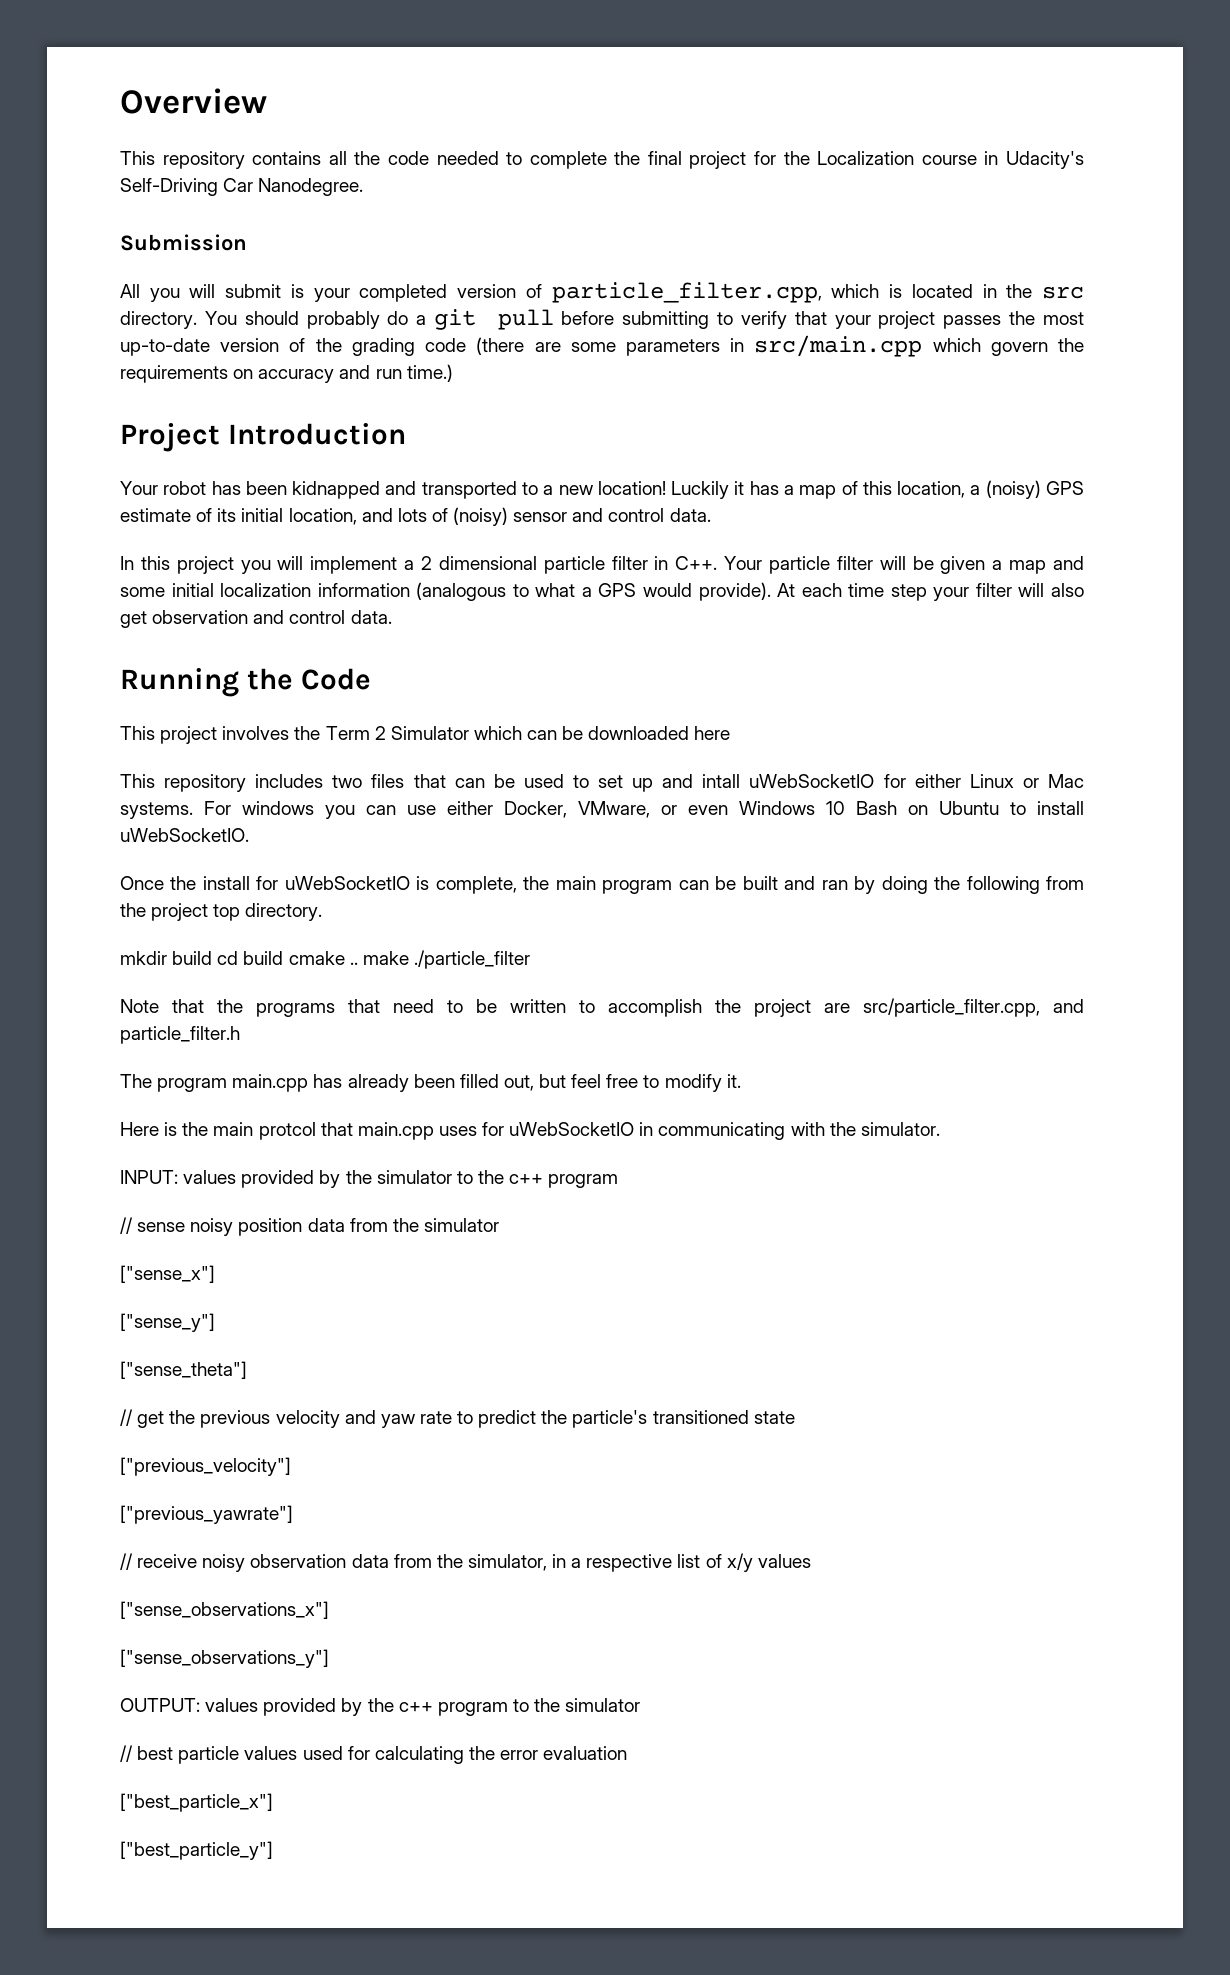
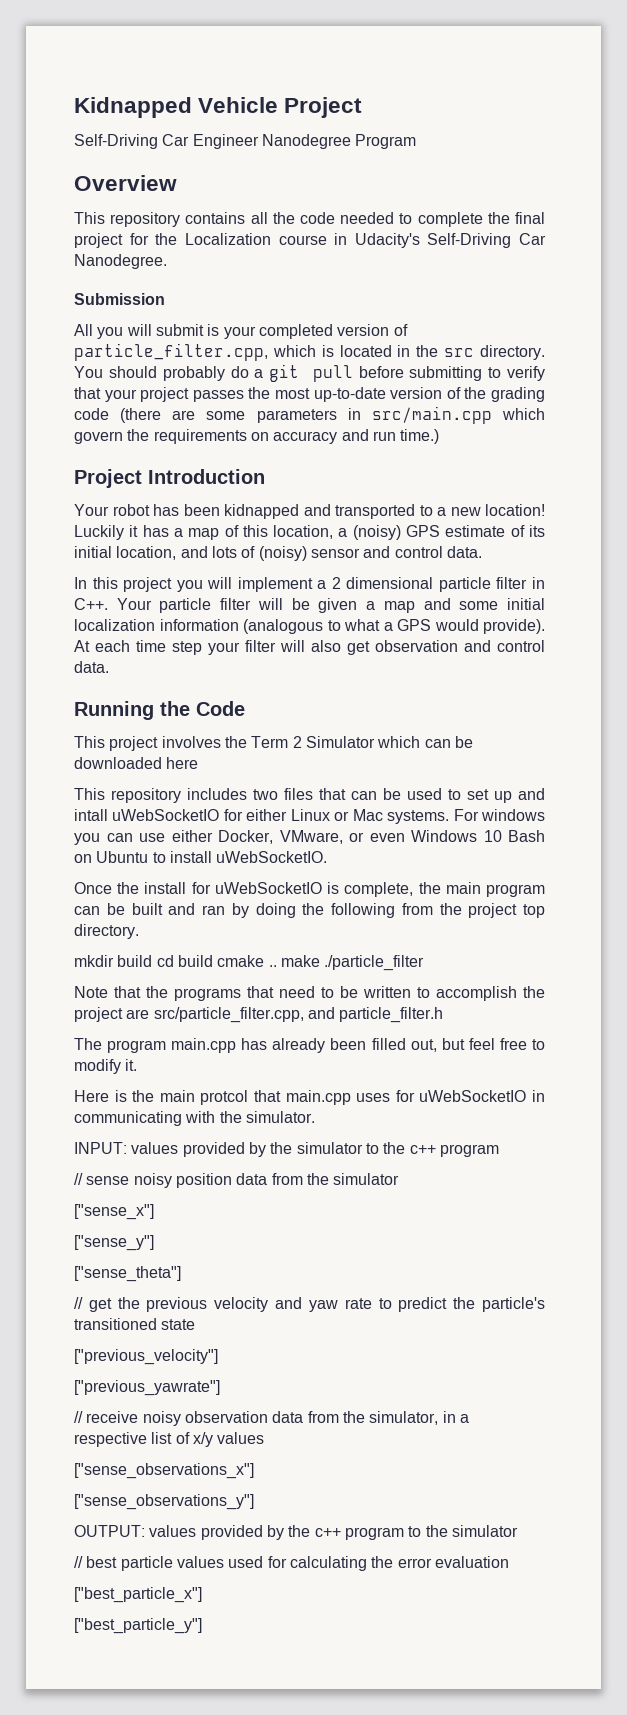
+ Kidnapped Vehicle Project
+ Self-Driving Car Engineer Nanodegree Program

